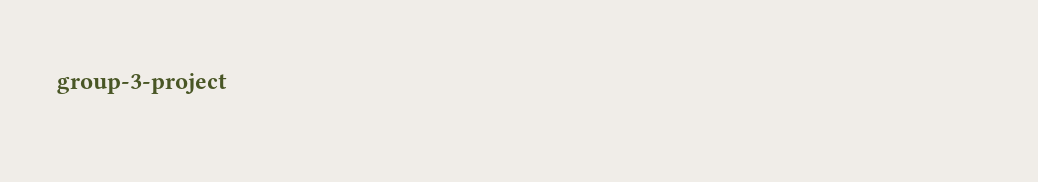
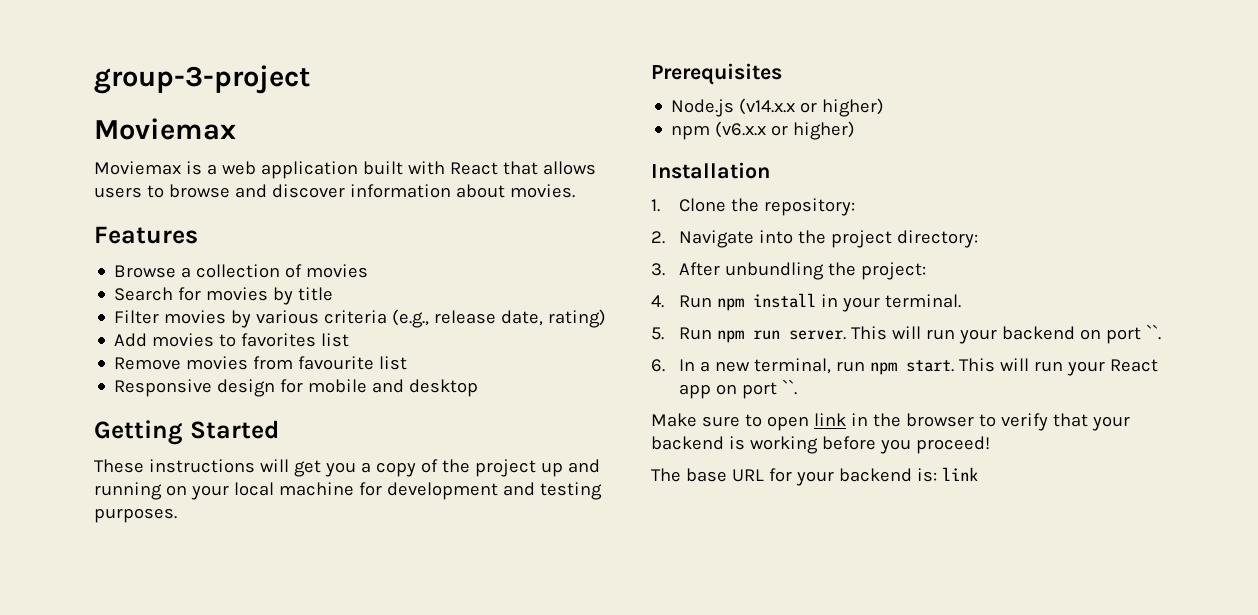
  group-3-project
+ Moviemax
+ Moviemax is a web application built with React that allows users to browse and discover information about movies.
+ Features
+ Browse a collection of movies
+ Search for movies by title
+ Filter movies by various criteria (e.g., release date, rating)
+ Add movies to favorites list
+ Remove movies from favourite list
+ Responsive design for mobile and desktop
+ Getting Started
+ These instructions will get you a copy of the project up and running on your local machine for development and testing purposes.
+ Prerequisites
+ Node.js (v14.x.x or higher)
+ npm (v6.x.x or higher)
+ Installation
+ 1. Clone the repository:
+ 2. Navigate into the project directory:
+ 3. After unbundling the project:
+ 4. Run npm install in your terminal.
+ 5. Run npm run server. This will run your backend on port ``.
+ 6. In a new terminal, run npm start. This will run your React app on port ``.
+ Make sure to open link in the browser to verify that your backend is working before you proceed!
+ The base URL for your backend is: link

